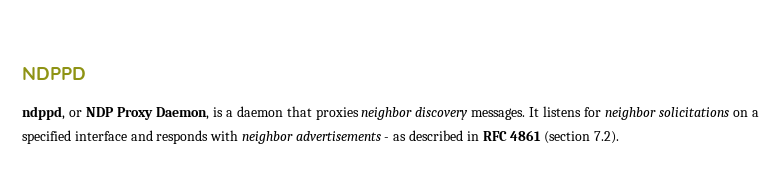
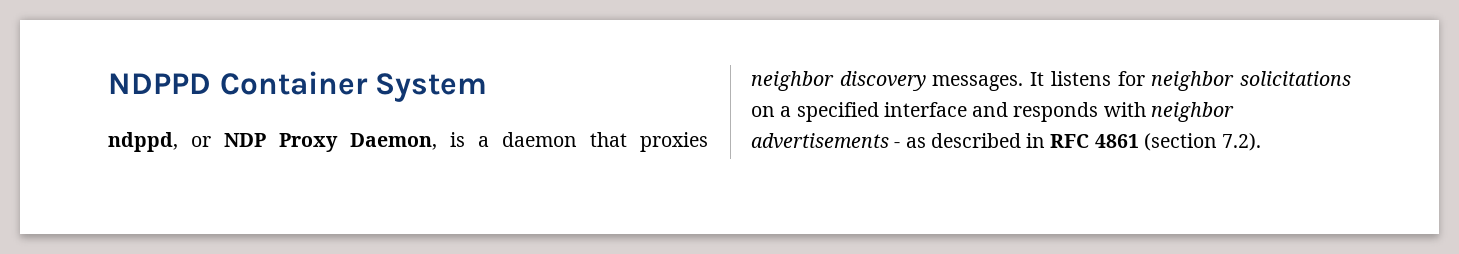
- NDPPD
+ NDPPD Container System

